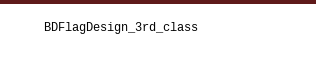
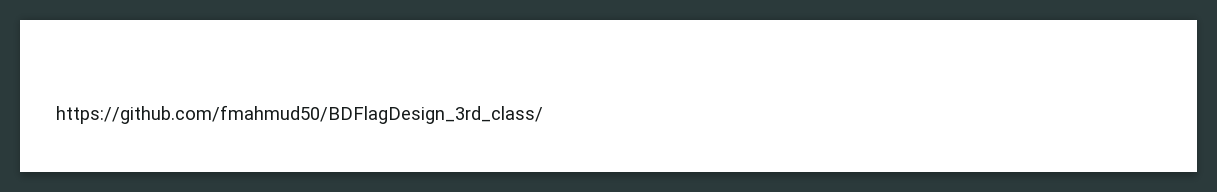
- BDFlagDesign_3rd_class
+ https://github.com/fmahmud50/BDFlagDesign_3rd_class/

